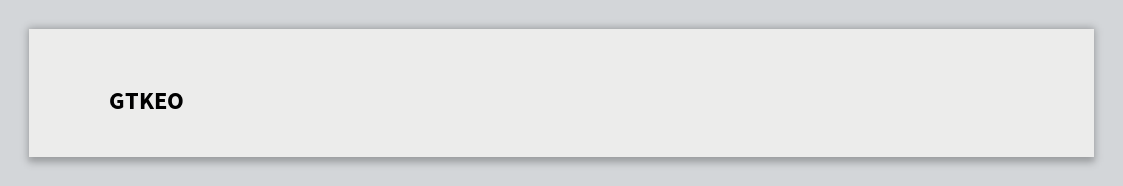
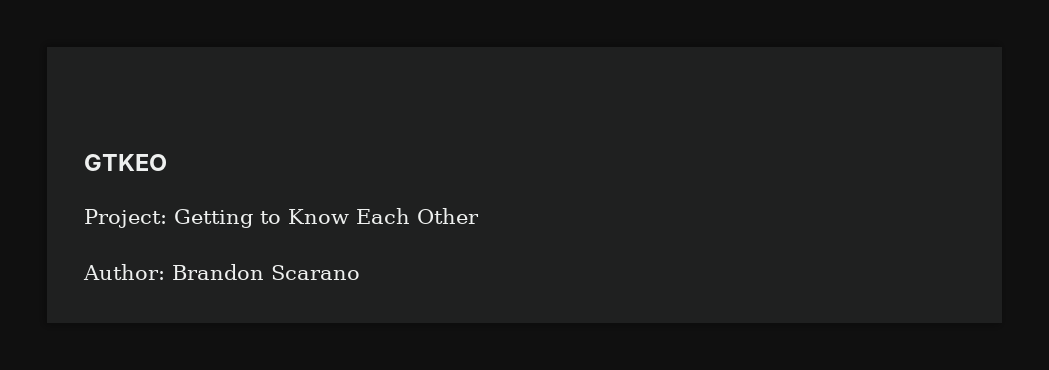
+ Project: Getting to Know Each Other
+ Author: Brandon Scarano

